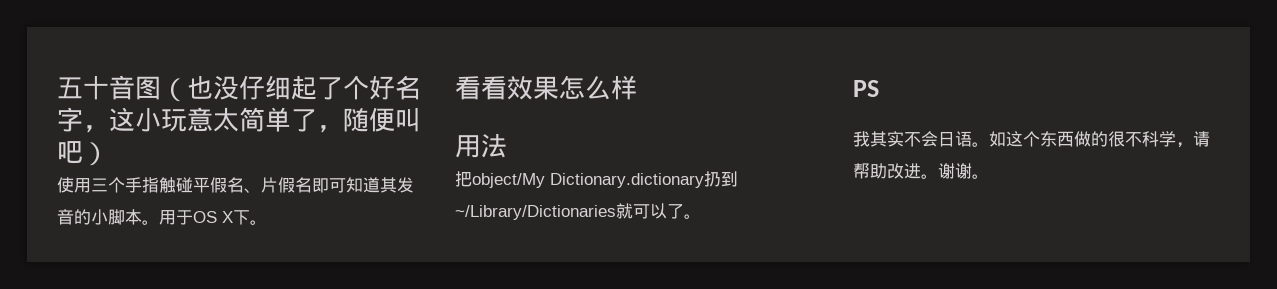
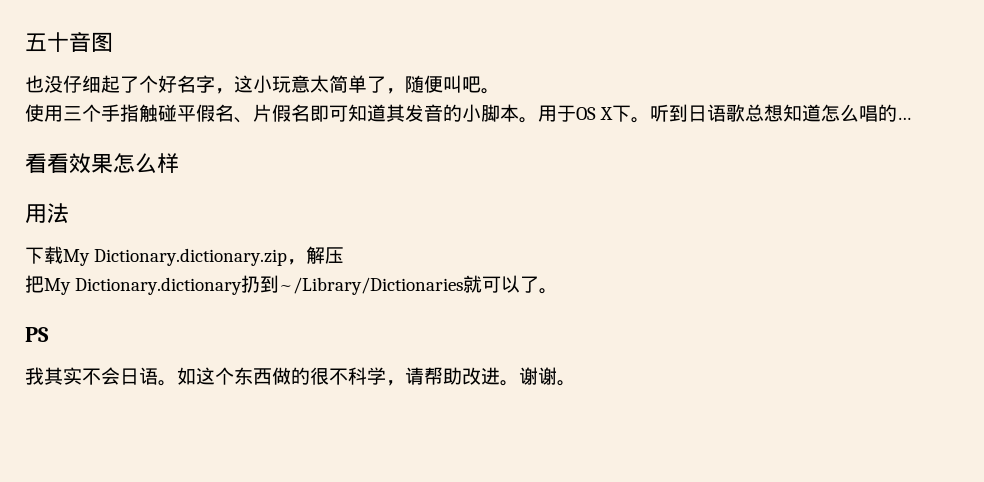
- 五十音图（也没仔细起了个好名字，这小玩意太简单了，随便叫吧）
+ 五十音图
+ 也没仔细起了个好名字，这小玩意太简单了，随便叫吧。
+ 听到日语歌总想知道怎么唱的…
+ 下载My Dictionary.dictionary.zip，解压
- 把object/My Dictionary.dictionary扔到~/Library/Dictionaries就可以了。
+ 把My Dictionary.dictionary扔到~/Library/Dictionaries就可以了。

